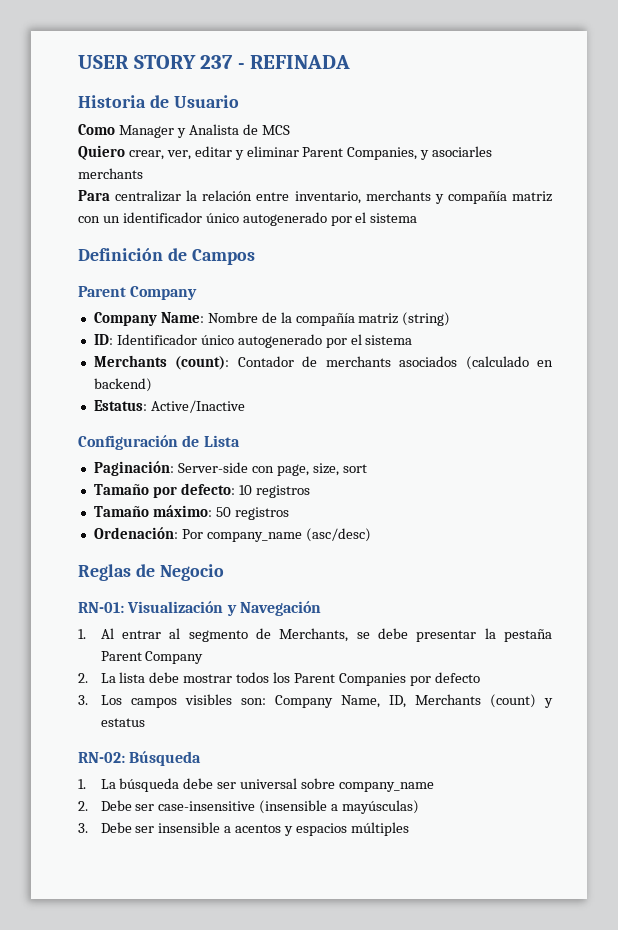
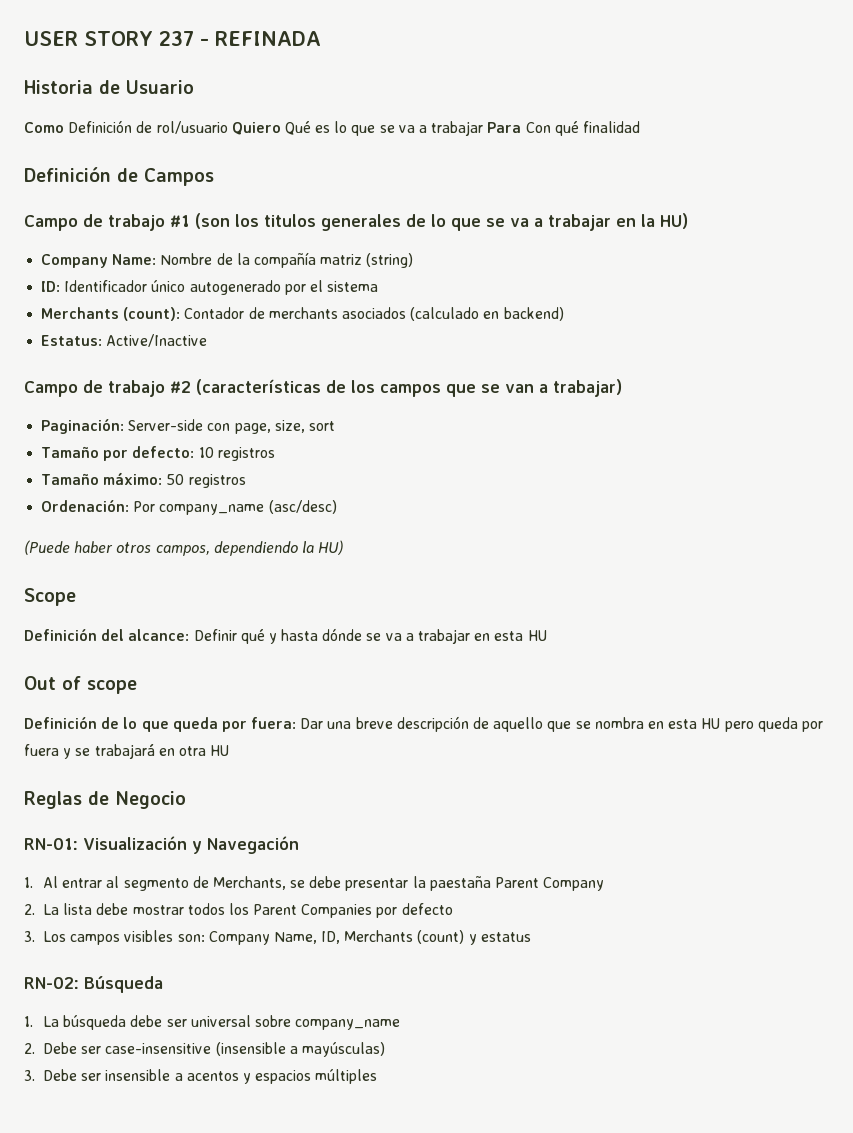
- Como Manager y Analista de MCS
- Quiero crear, ver, editar y eliminar Parent Companies, y asociarles merchants
- Para centralizar la relación entre inventario, merchants y compañía matriz con un identificador único autogenerado por el sistema
+ Como Definición de rol/usuario Quiero Qué es lo que se va a trabajar Para Con qué finalidad
  Definición de Campos
- Parent Company
+ Campo de trabajo #1 (son los titulos generales de lo que se va a trabajar en la HU)
- Configuración de Lista
+ Campo de trabajo #2 (características de los campos que se van a trabajar)
+ (Puede haber otros campos, dependiendo la HU)
+ Scope
+ Definición del alcance: Definir qué y hasta dónde se va a trabajar en esta HU
+ Out of scope
+ Definición de lo que queda por fuera: Dar una breve descripción de aquello que se nombra en esta HU pero queda por fuera y se trabajará en otra HU
- 1. Al entrar al segmento de Merchants, se debe presentar la pestaña Parent Company
+ 1. Al entrar al segmento de Merchants, se debe presentar la paestaña Parent Company

